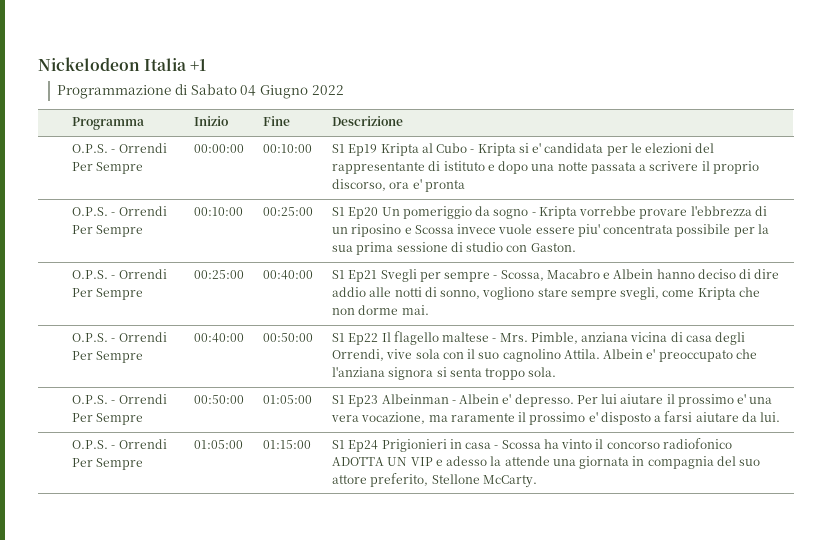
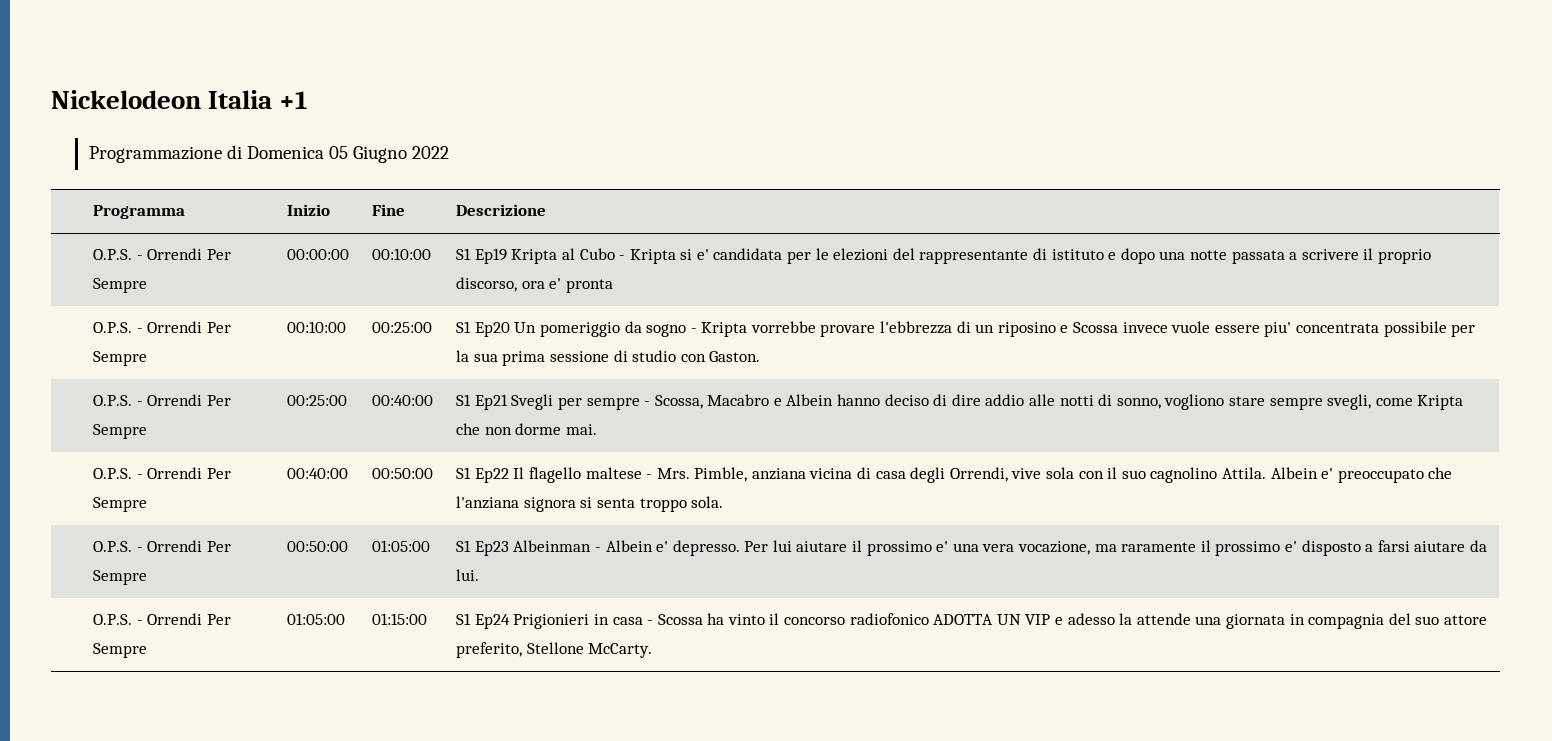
- Programmazione di Sabato 04 Giugno 2022
+ Programmazione di Domenica 05 Giugno 2022

